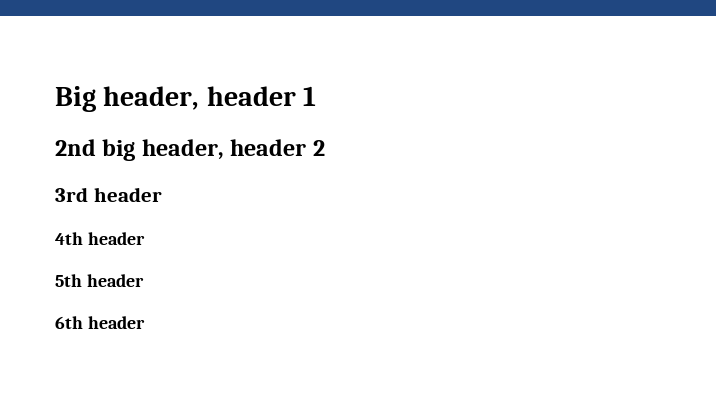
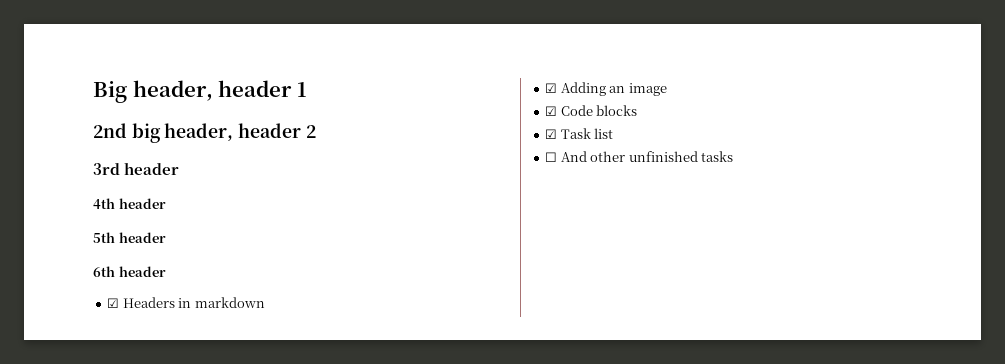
+ ☑ Headers in markdown
+ ☑ Adding an image
+ ☑ Code blocks
+ ☑ Task list
+ ☐ And other unfinished tasks

